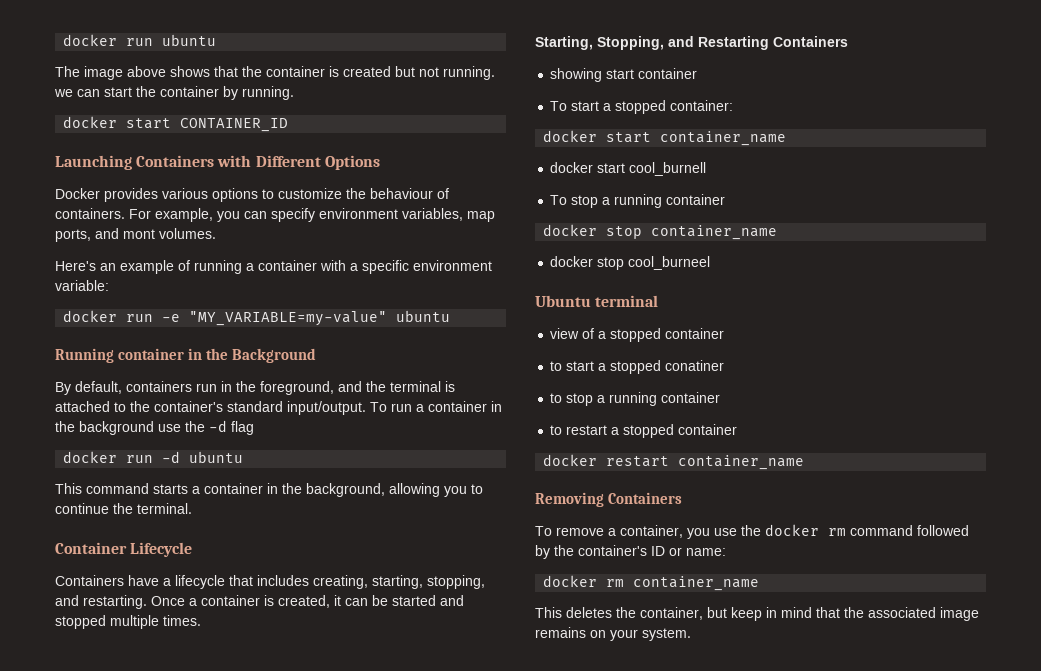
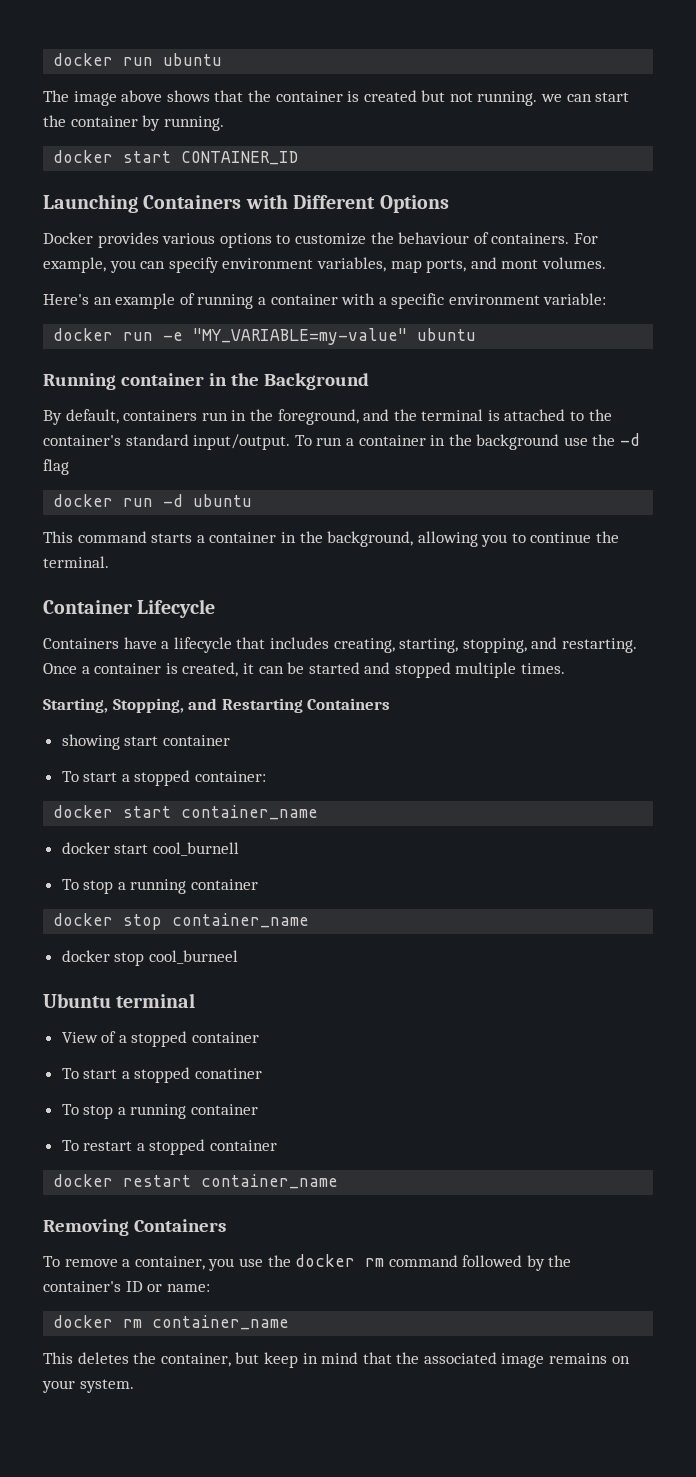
- view of a stopped container
+ View of a stopped container
- to start a stopped conatiner
- to stop a running container
- to restart a stopped container
+ To start a stopped conatiner
+ To stop a running container
+ To restart a stopped container

